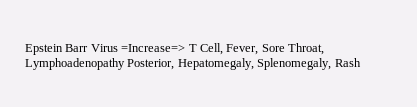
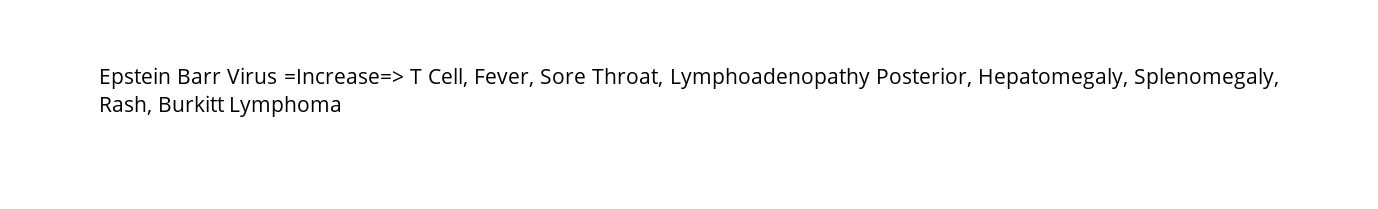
- Epstein Barr Virus =Increase=> T Cell, Fever, Sore Throat, Lymphoadenopathy Posterior, Hepatomegaly, Splenomegaly, Rash
+ Epstein Barr Virus =Increase=> T Cell, Fever, Sore Throat, Lymphoadenopathy Posterior, Hepatomegaly, Splenomegaly, Rash, Burkitt Lymphoma

